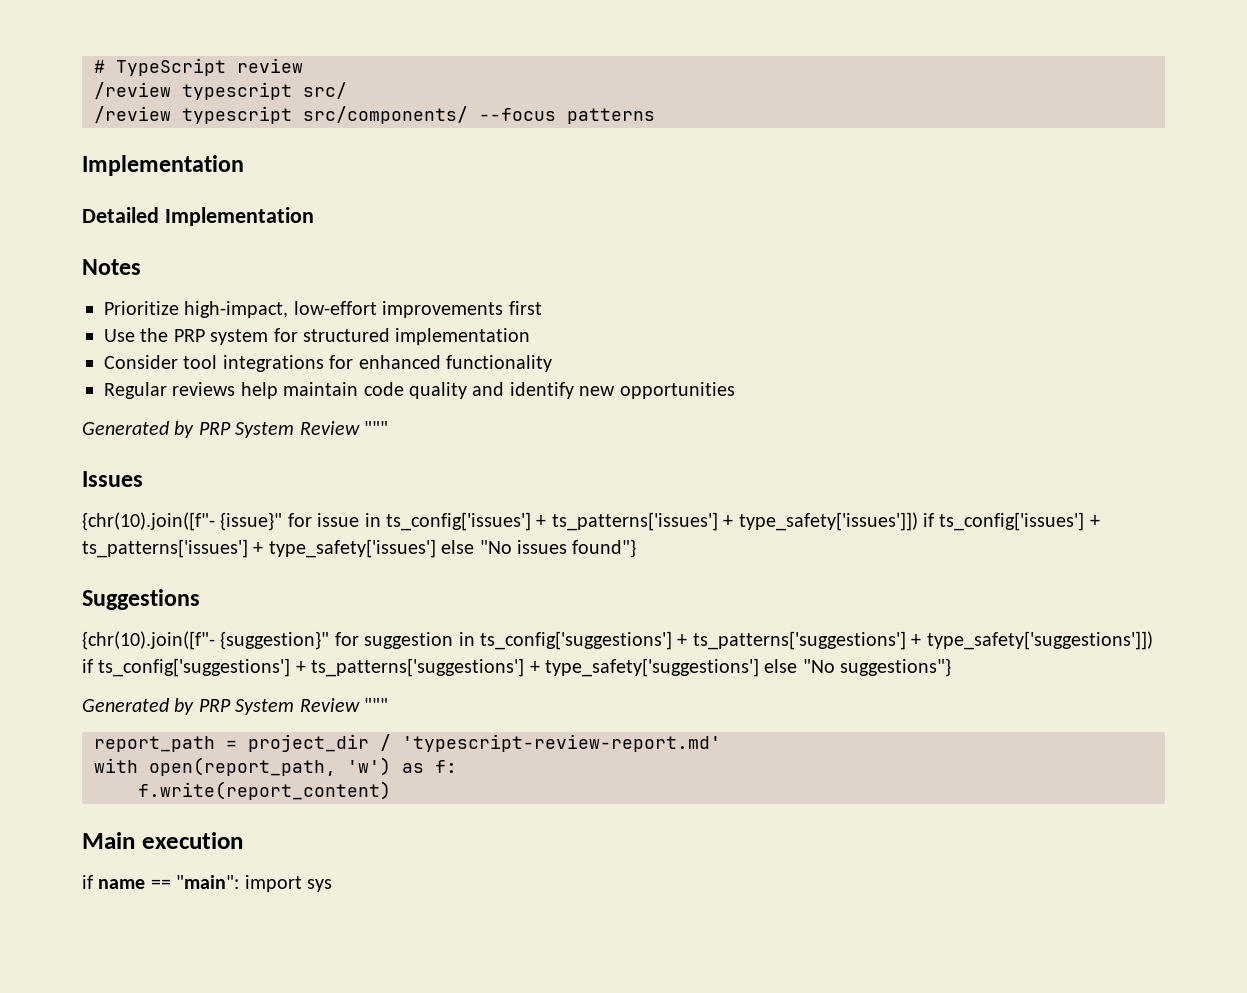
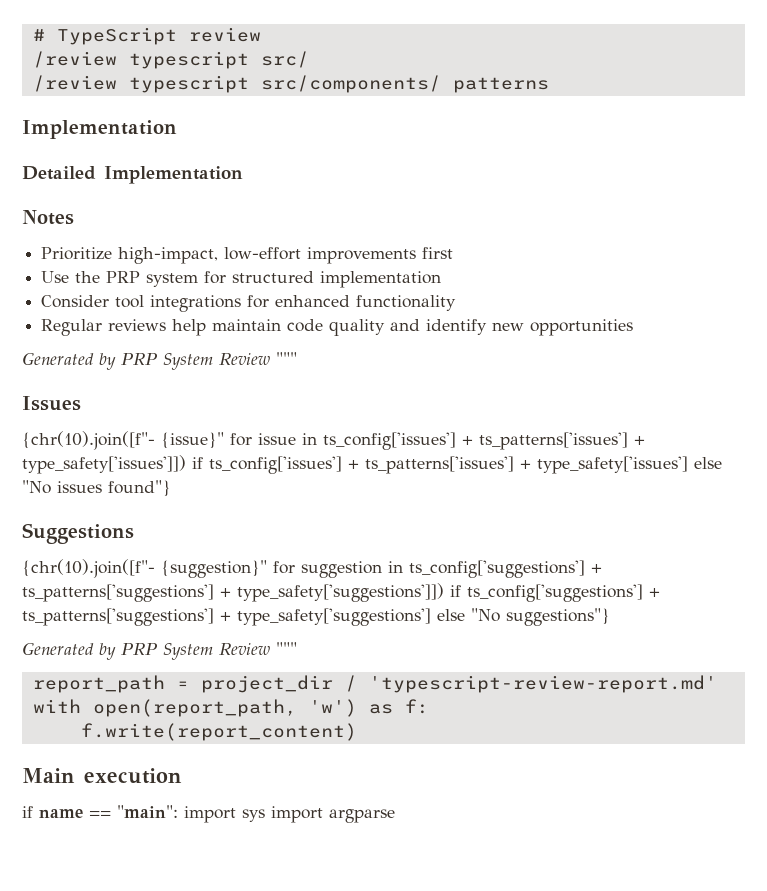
- /review typescript src/components/ --focus patterns
+ /review typescript src/components/ patterns
- if name == "main": import sys
+ if name == "main": import sys import argparse

